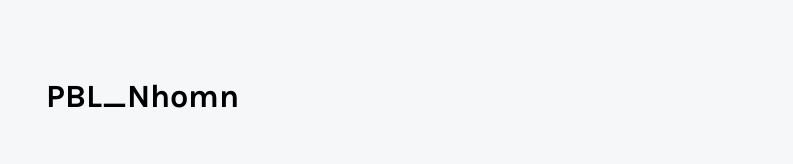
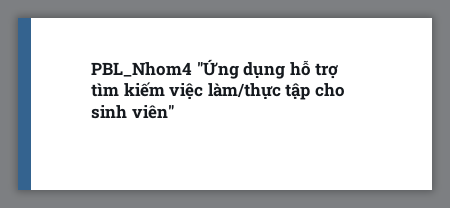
- PBL_Nhomn
+ PBL_Nhom4 "Ứng dụng hỗ trợ tìm kiếm việc làm/thực tập cho sinh viên"

